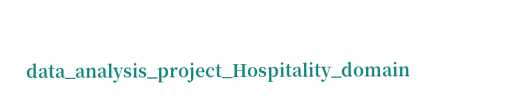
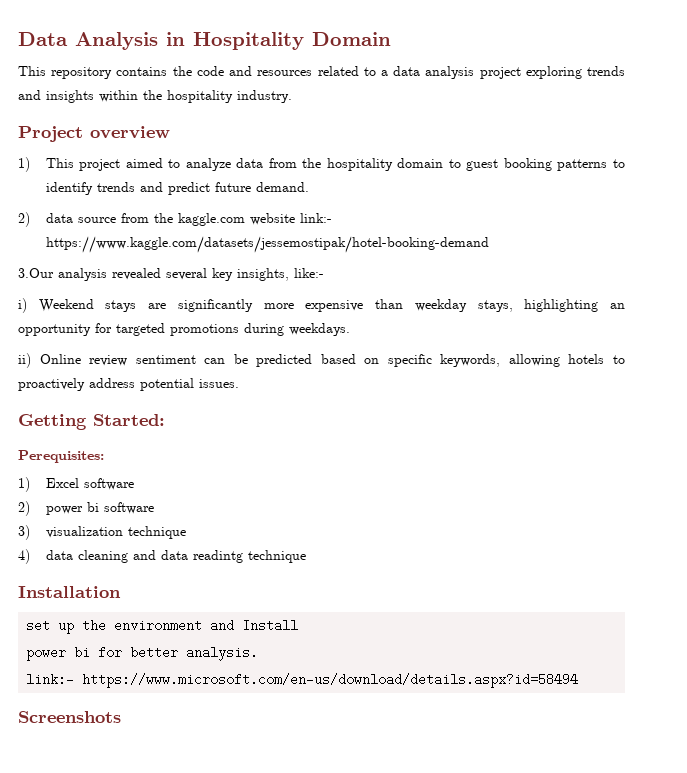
- data_analysis_project_Hospitality_domain
+ Data Analysis in Hospitality Domain
+ This repository contains the code and resources related to a data analysis project exploring trends and insights within the hospitality industry.
+ Project overview
+ 1) This project aimed to analyze data from the hospitality domain to guest booking patterns to identify trends and predict future demand.
+ 2) data source from the kaggle.com website link:- https://www.kaggle.com/datasets/jessemostipak/hotel-booking-demand
+ 3.Our analysis revealed several key insights, like:-
+ i) Weekend stays are significantly more expensive than weekday stays, highlighting an opportunity for targeted promotions during weekdays.
+ ii) Online review sentiment can be predicted based on specific keywords, allowing hotels to proactively address potential issues.
+ Getting Started:
+ Perequisites:
+ 1) Excel software
+ 2) power bi software
+ 3) visualization technique
+ 4) data cleaning and data readintg technique
+ Installation
+ set up the environment and Install
+ power bi for better analysis.
+ link:- https://www.microsoft.com/en-us/download/details.aspx?id=58494
+ Screenshots

